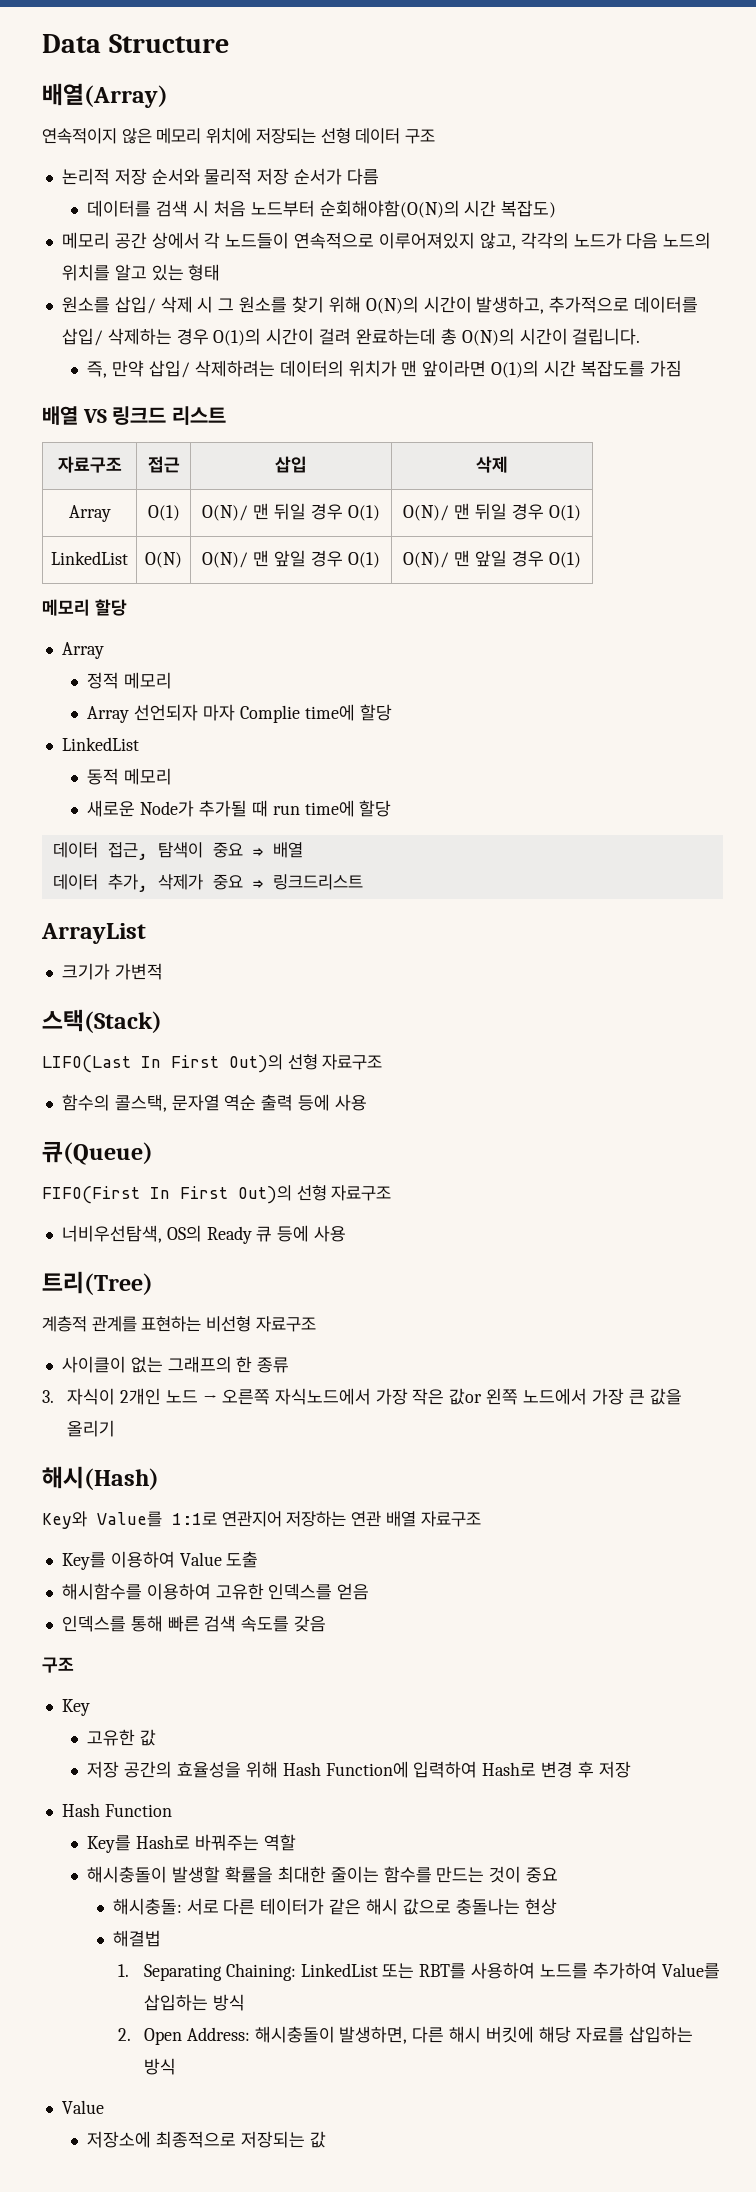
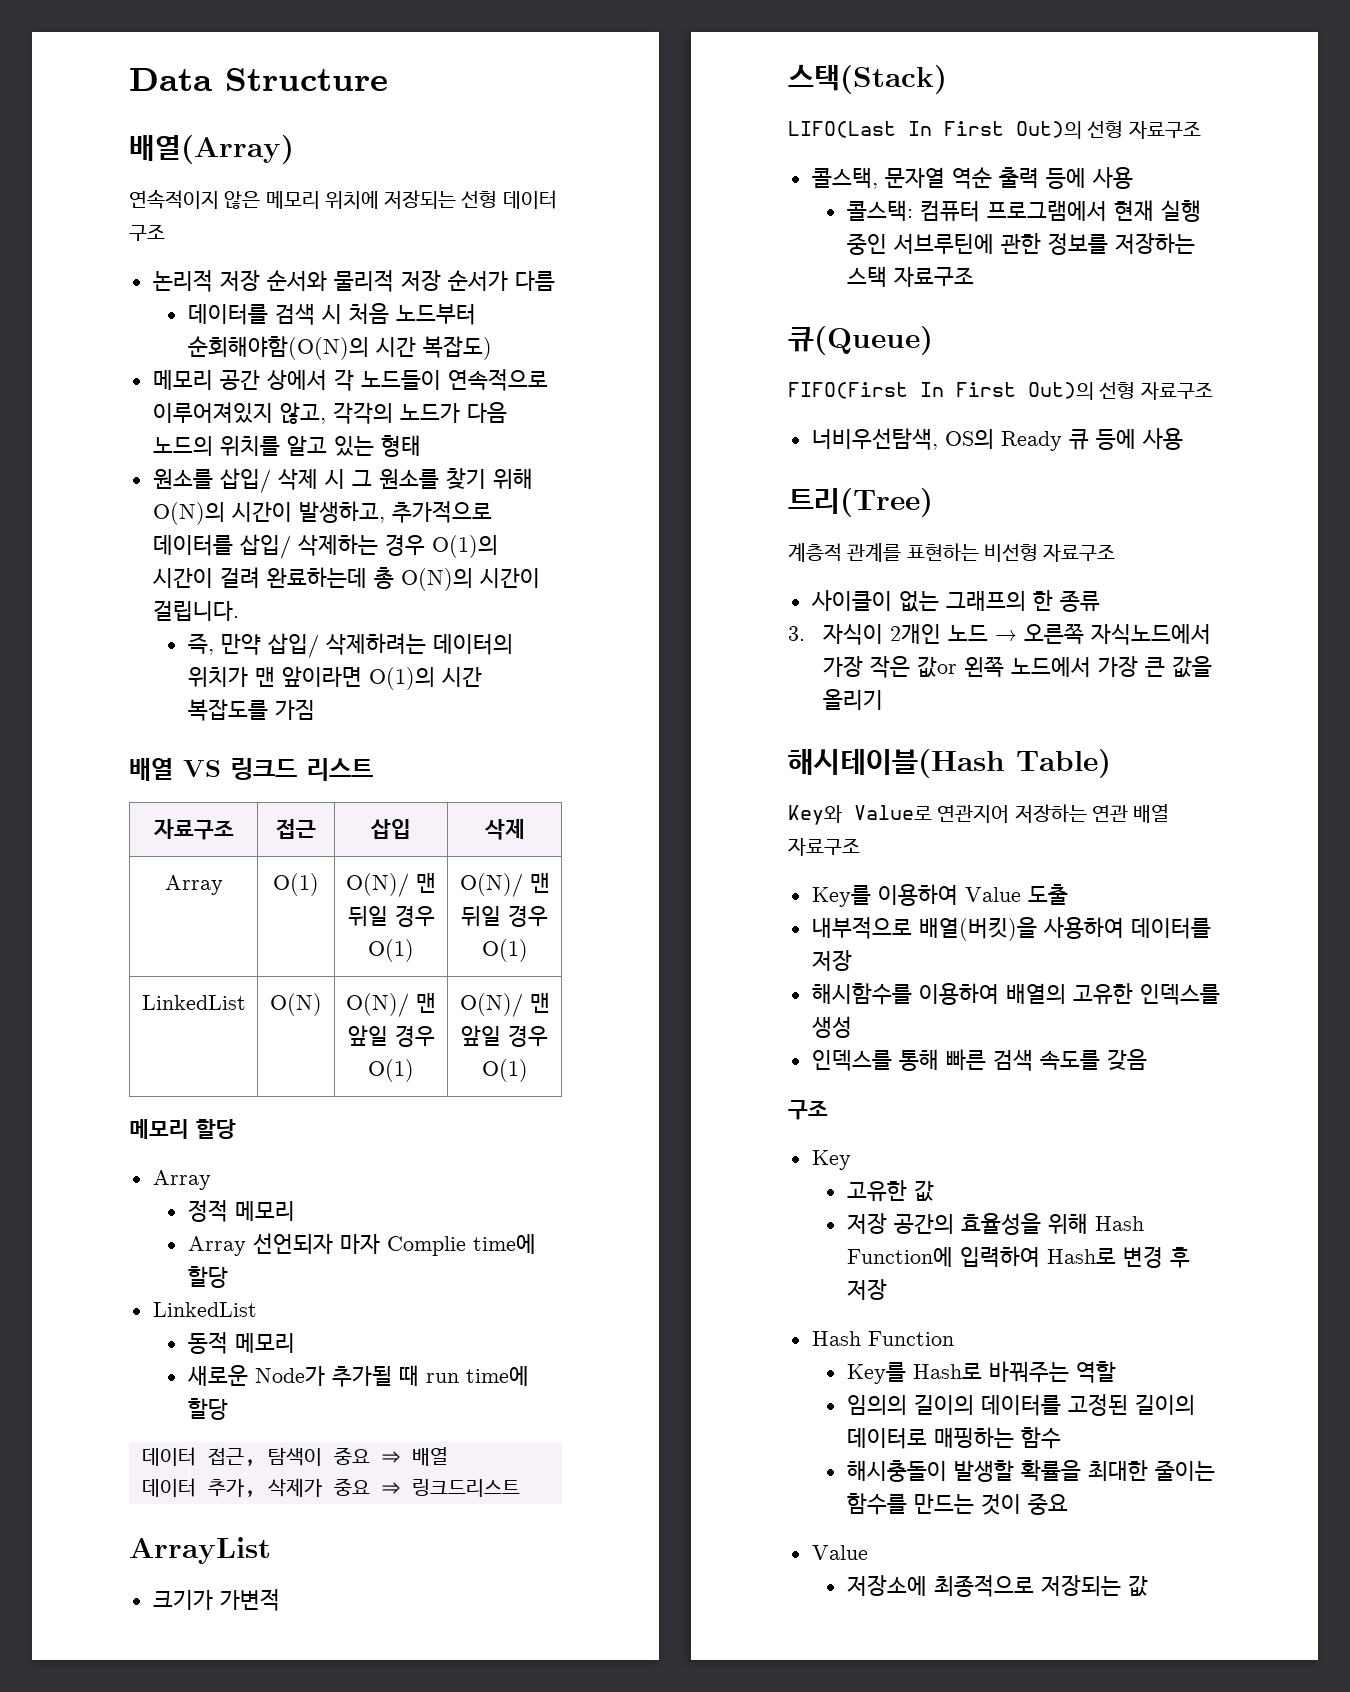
- 함수의 콜스택, 문자열 역순 출력 등에 사용
+ 콜스택, 문자열 역순 출력 등에 사용
+ 콜스택: 컴퓨터 프로그램에서 현재 실행 중인 서브루틴에 관한 정보를 저장하는 스택 자료구조
- 해시(Hash)
+ 해시테이블(Hash Table)
- Key와 Value를 1:1로 연관지어 저장하는 연관 배열 자료구조
+ Key와 Value로 연관지어 저장하는 연관 배열 자료구조
+ 내부적으로 배열(버킷)을 사용하여 데이터를 저장
- 해시함수를 이용하여 고유한 인덱스를 얻음
+ 해시함수를 이용하여 배열의 고유한 인덱스를 생성
+ 임의의 길이의 데이터를 고정된 길이의 데이터로 매핑하는 함수
- 해시충돌: 서로 다른 테이터가 같은 해시 값으로 충돌나는 현상
- 해결법
- 1. Separating Chaining: LinkedList 또는 RBT를 사용하여 노드를 추가하여 Value를 삽입하는 방식
- 2. Open Address: 해시충돌이 발생하면, 다른 해시 버킷에 해당 자료를 삽입하는 방식

